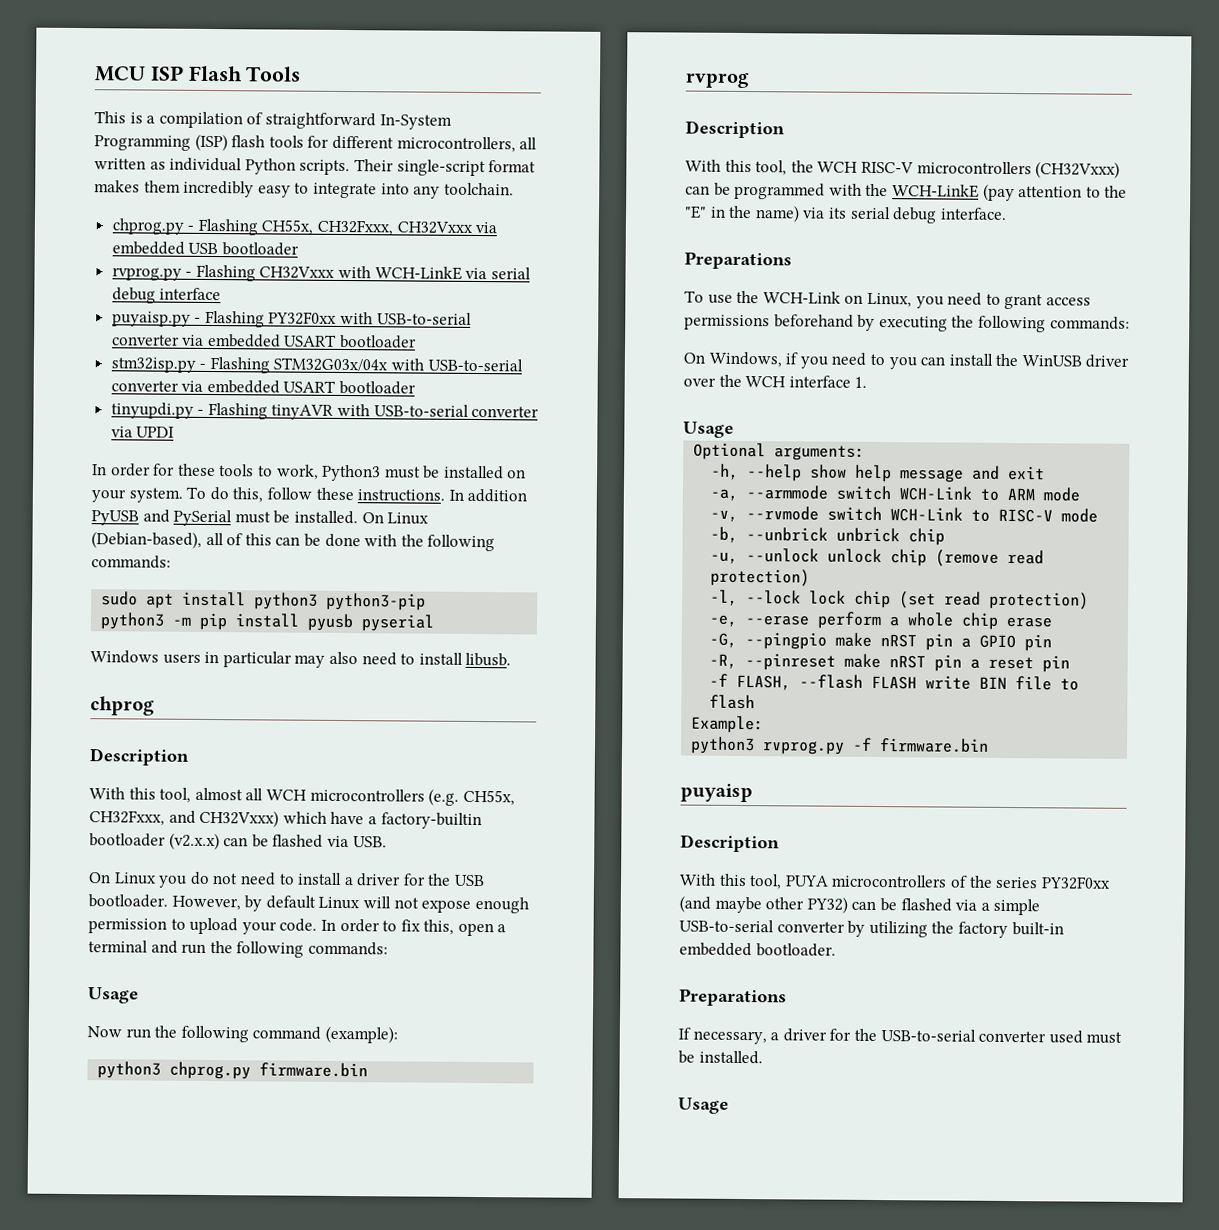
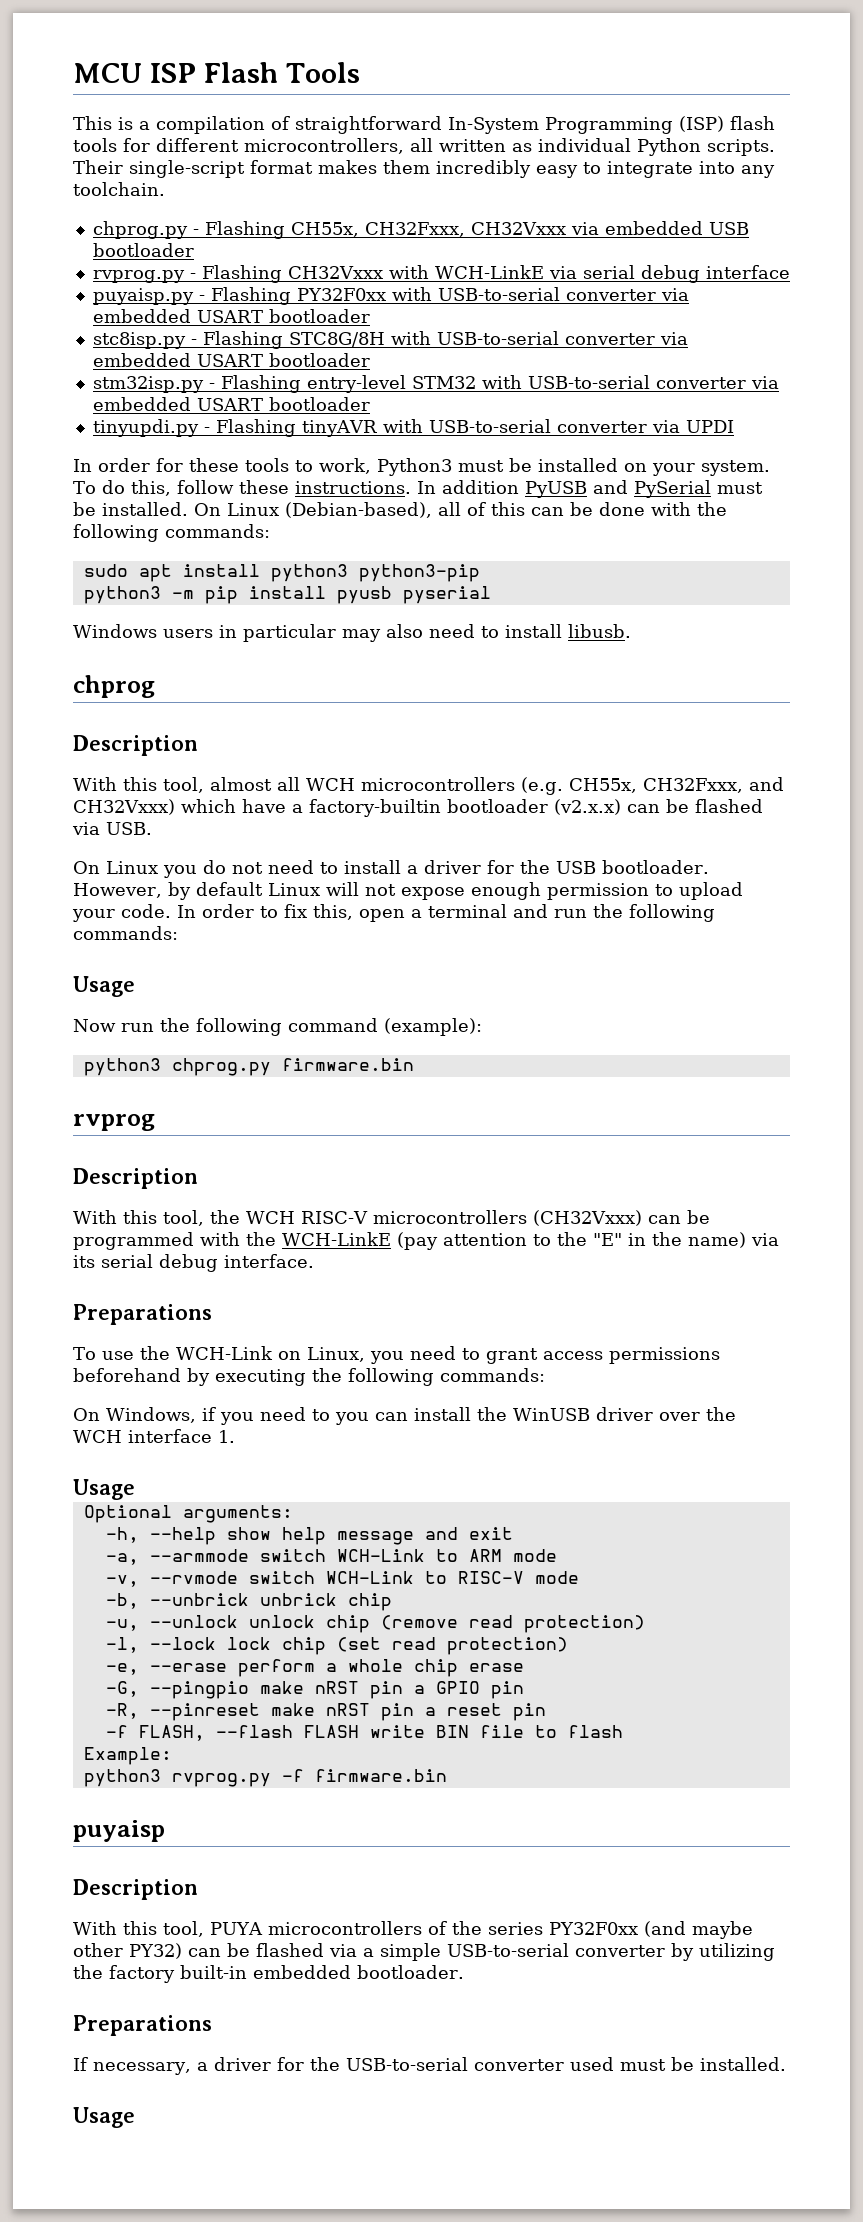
+ stc8isp.py - Flashing STC8G/8H with USB-to-serial converter via embedded USART bootloader
- stm32isp.py - Flashing STM32G03x/04x with USB-to-serial converter via embedded USART bootloader
+ stm32isp.py - Flashing entry-level STM32 with USB-to-serial converter via embedded USART bootloader

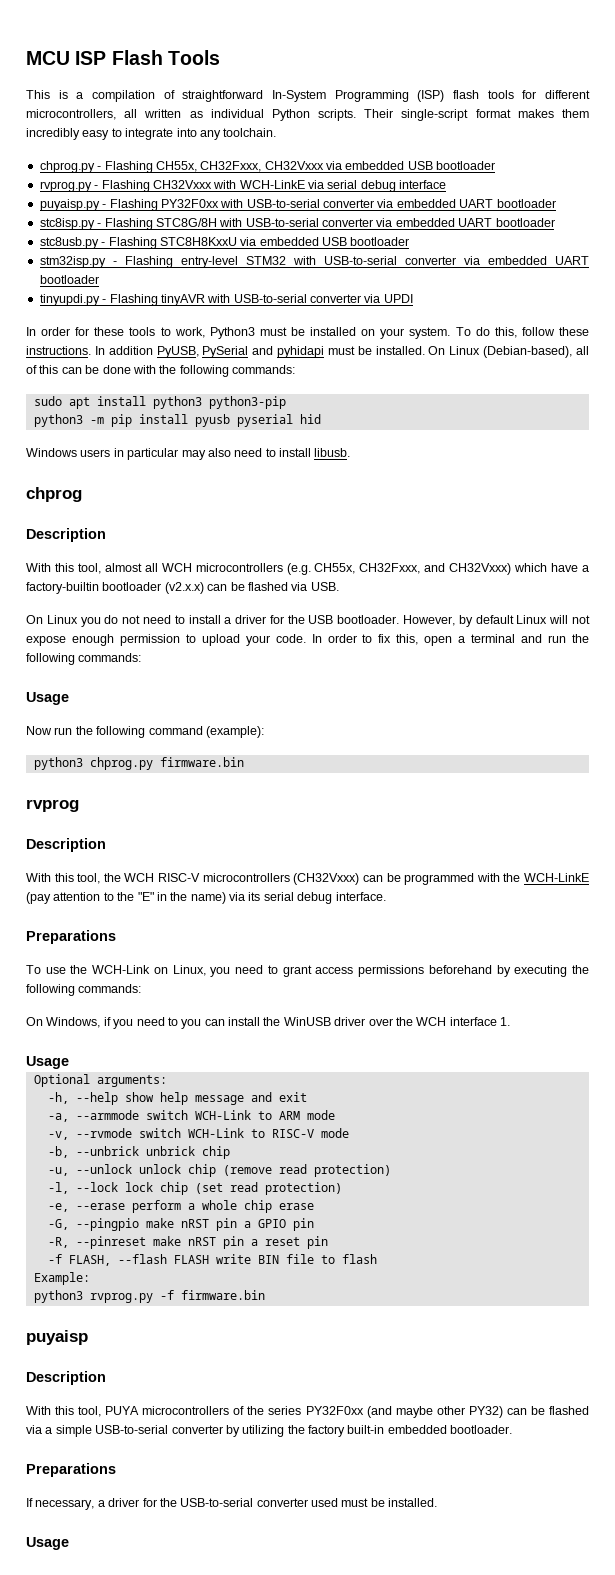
- puyaisp.py - Flashing PY32F0xx with USB-to-serial converter via embedded USART bootloader
+ puyaisp.py - Flashing PY32F0xx with USB-to-serial converter via embedded UART bootloader
- stc8isp.py - Flashing STC8G/8H with USB-to-serial converter via embedded USART bootloader
+ stc8isp.py - Flashing STC8G/8H with USB-to-serial converter via embedded UART bootloader
+ stc8usb.py - Flashing STC8H8KxxU via embedded USB bootloader
- stm32isp.py - Flashing entry-level STM32 with USB-to-serial converter via embedded USART bootloader
+ stm32isp.py - Flashing entry-level STM32 with USB-to-serial converter via embedded UART bootloader
- In addition PyUSB and PySerial must be installed.
+ In addition PyUSB, PySerial and pyhidapi must be installed.
- python3 -m pip install pyusb pyserial
+ python3 -m pip install pyusb pyserial hid

